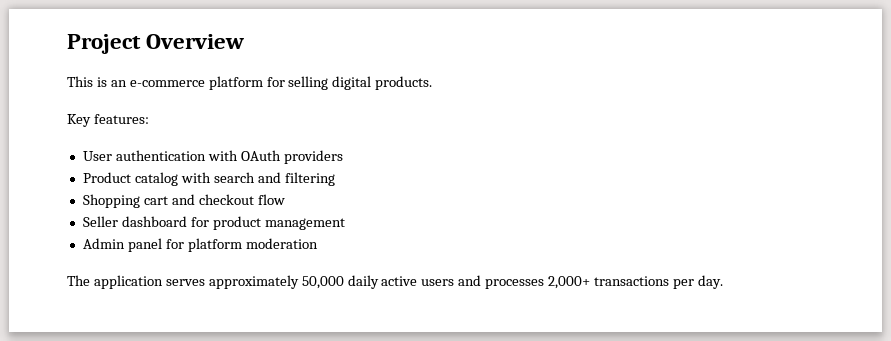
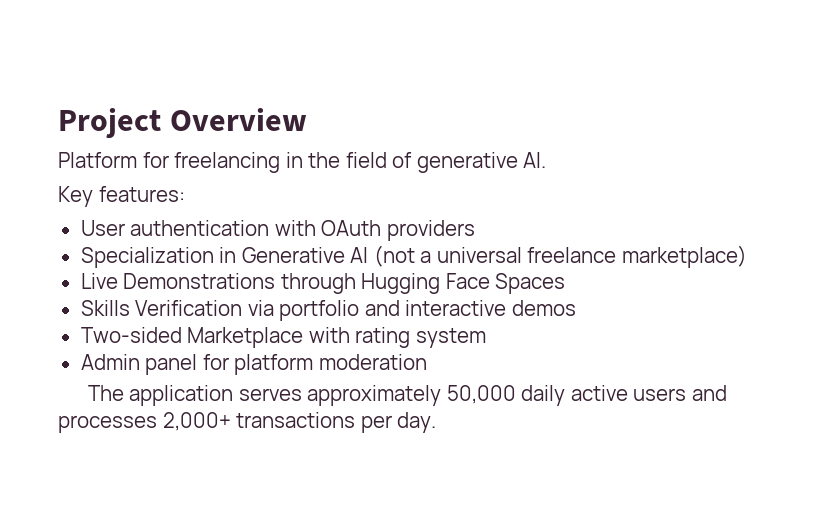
- This is an e-commerce platform for selling digital products.
+ Platform for freelancing in the field of generative AI.
- Product catalog with search and filtering
- Shopping cart and checkout flow
- Seller dashboard for product management
+ Specialization in Generative AI (not a universal freelance marketplace)
+ Live Demonstrations through Hugging Face Spaces
+ Skills Verification via portfolio and interactive demos
+ Two-sided Marketplace with rating system

